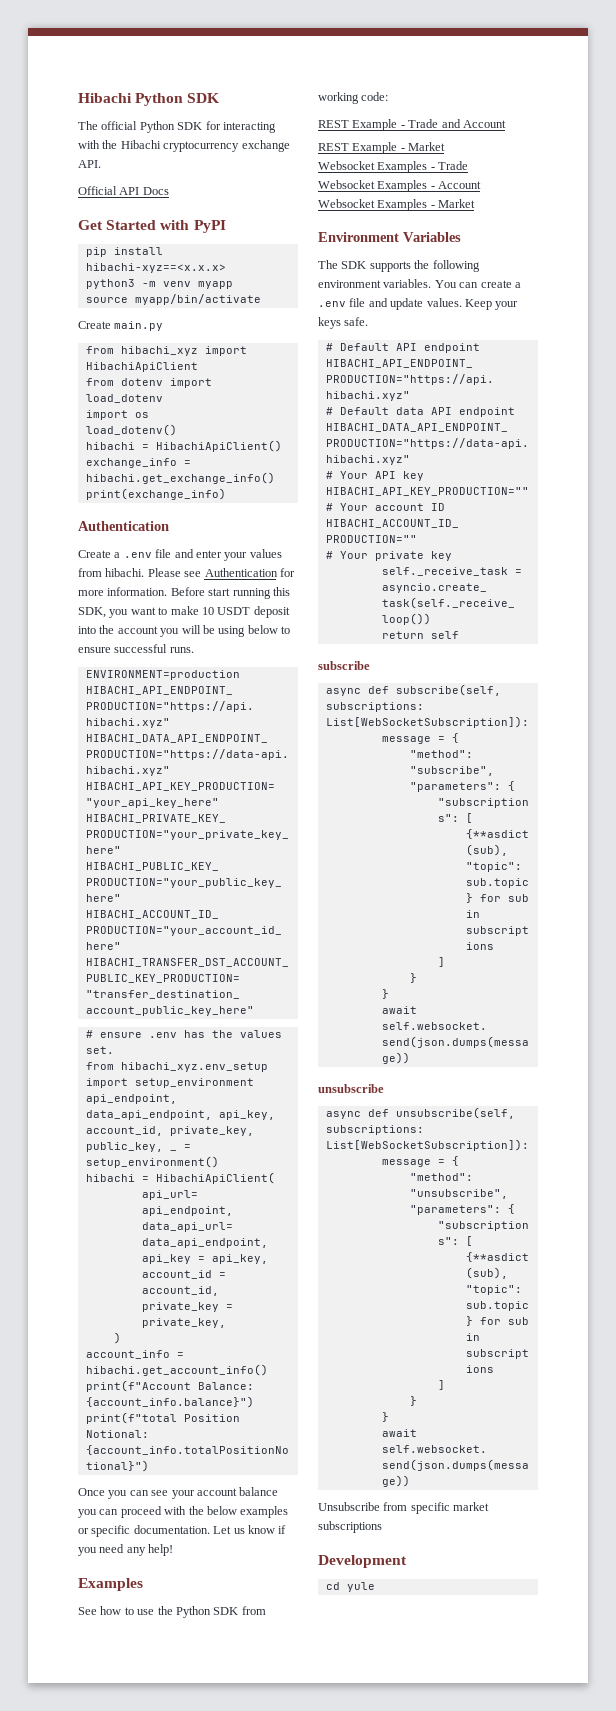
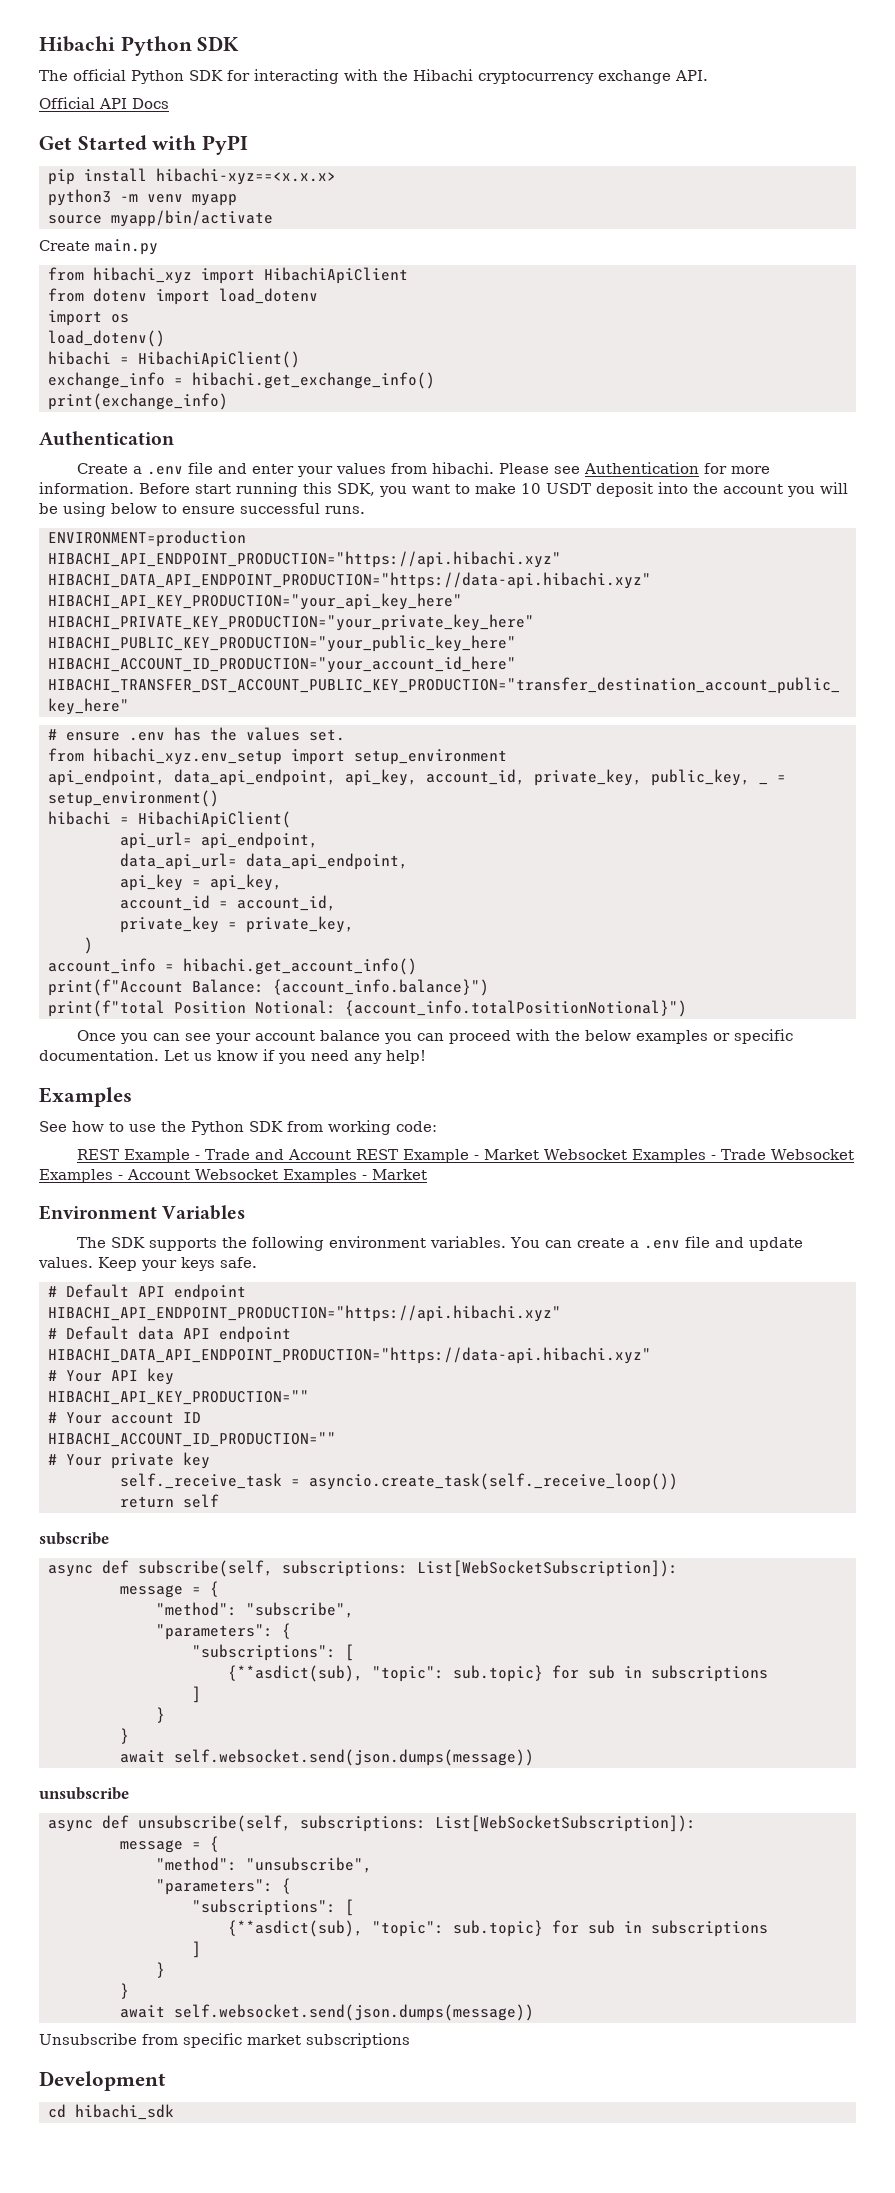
- REST Example - Trade and Account
- REST Example - Market
- Websocket Examples - Trade
- Websocket Examples - Account Websocket Examples - Market
+ REST Example - Trade and Account REST Example - Market Websocket Examples - Trade Websocket Examples - Account Websocket Examples - Market
- cd yule
+ cd hibachi_sdk

